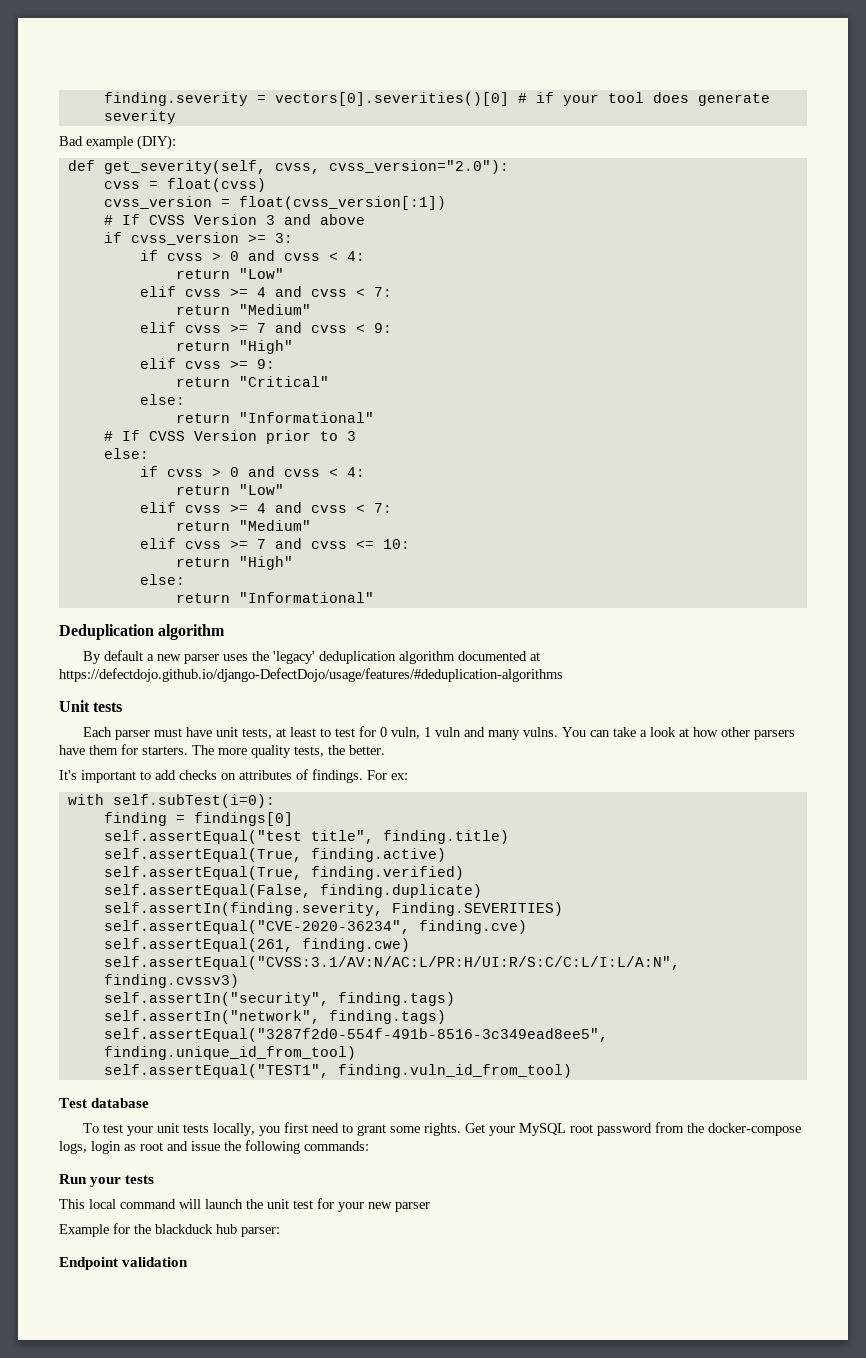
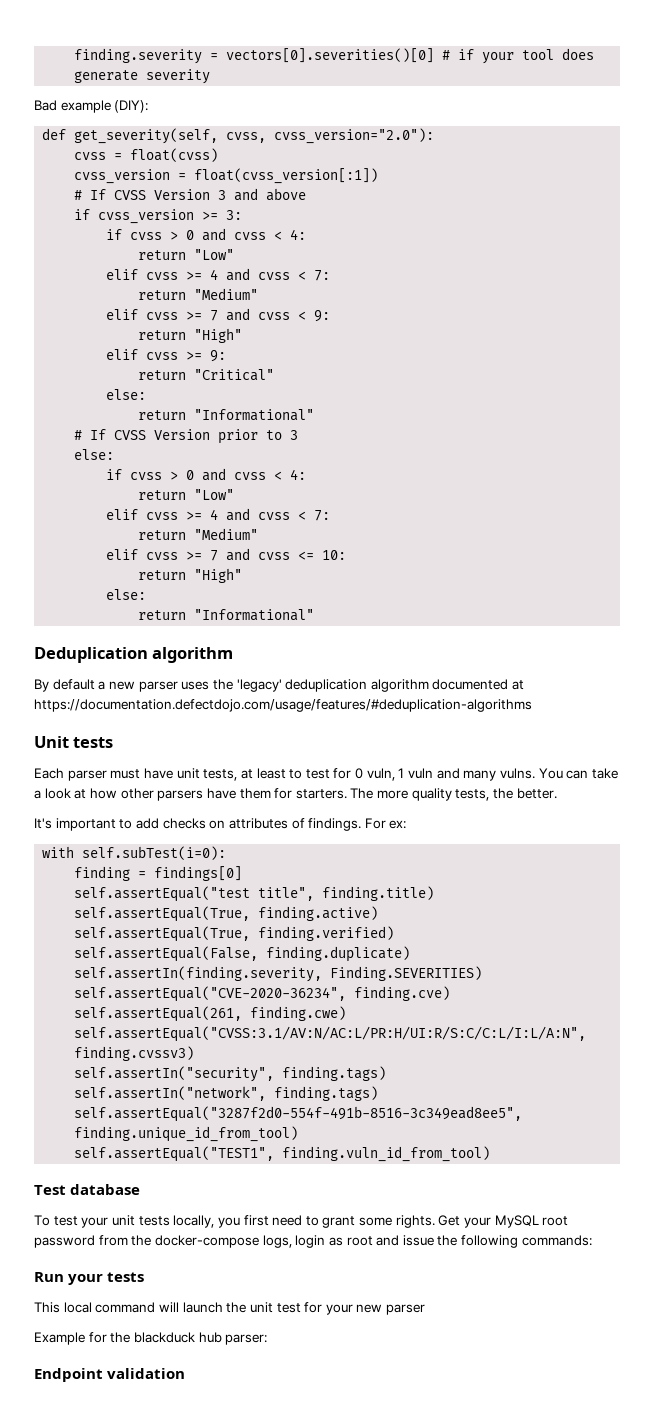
- By default a new parser uses the 'legacy' deduplication algorithm documented at https://defectdojo.github.io/django-DefectDojo/usage/features/#deduplication-algorithms
+ By default a new parser uses the 'legacy' deduplication algorithm documented at https://documentation.defectdojo.com/usage/features/#deduplication-algorithms

